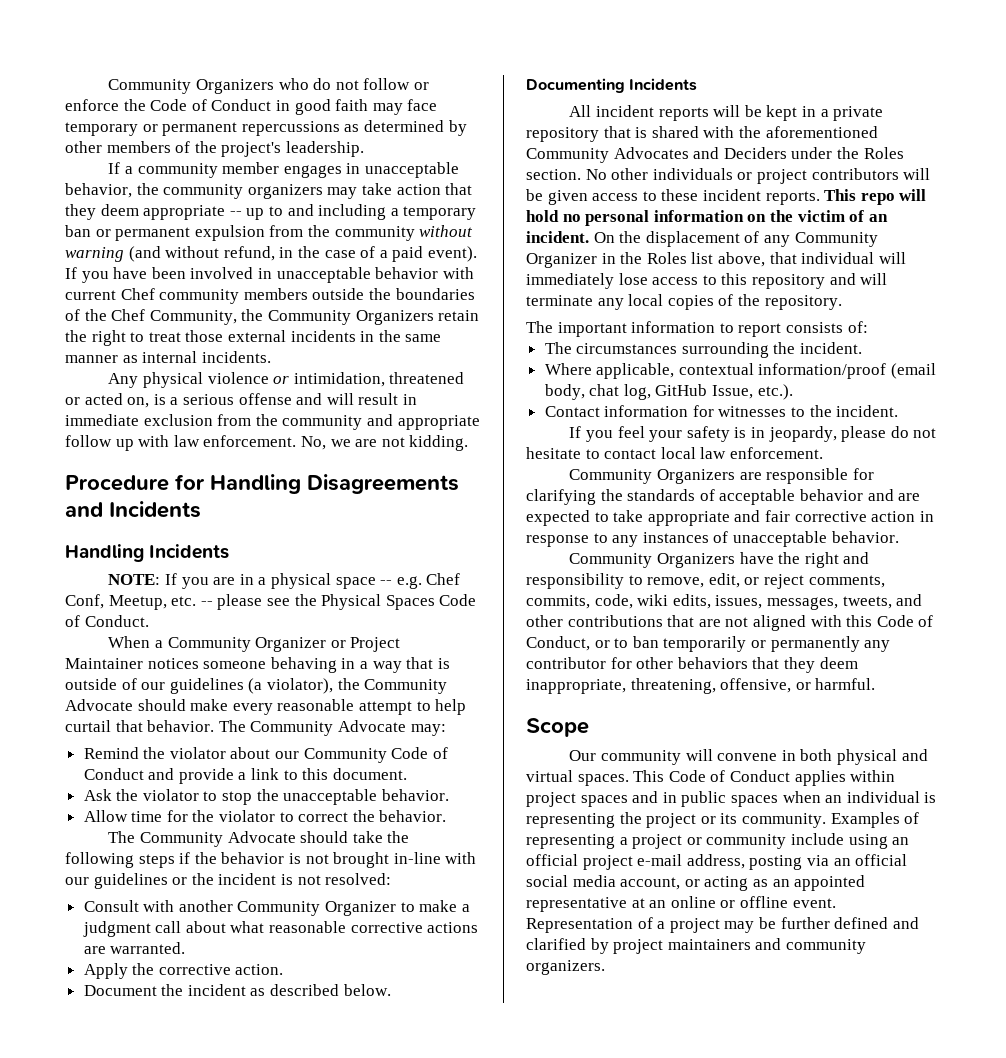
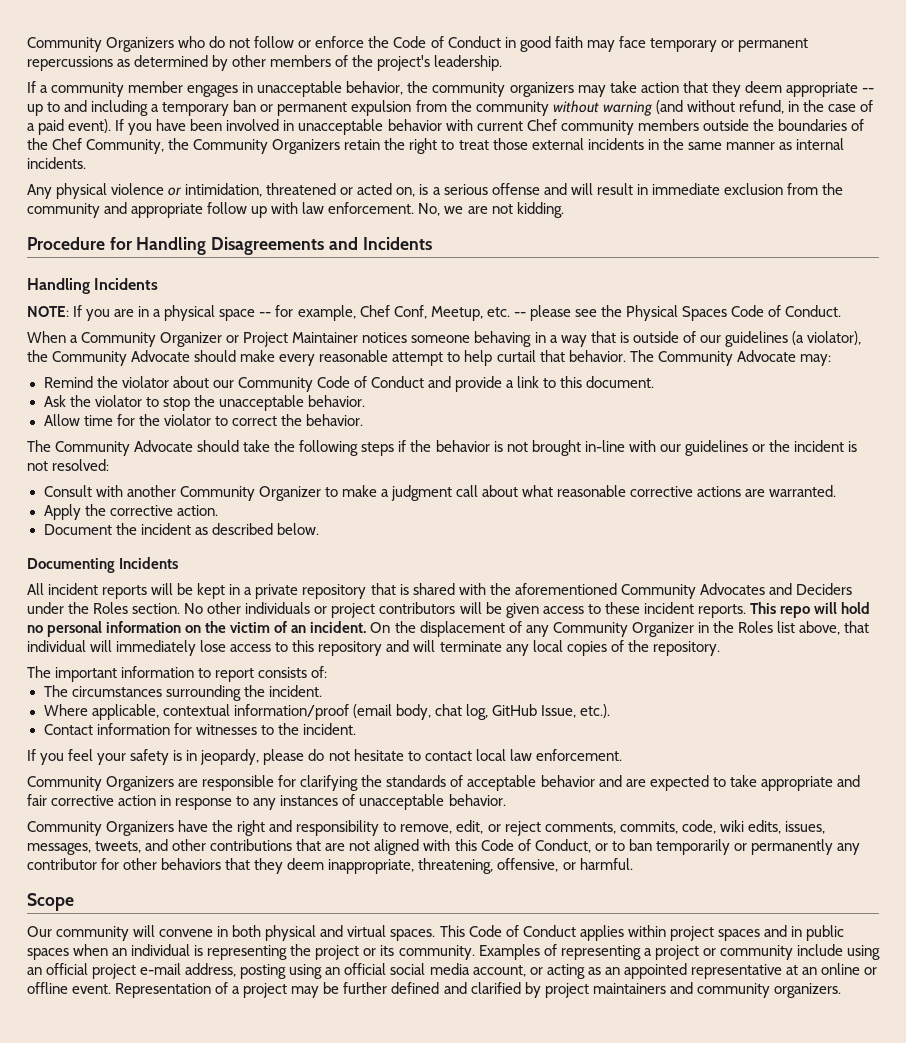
- NOTE: If you are in a physical space -- e.g. Chef Conf, Meetup, etc. -- please see the Physical Spaces Code of Conduct.
+ NOTE: If you are in a physical space -- for example, Chef Conf, Meetup, etc. -- please see the Physical Spaces Code of Conduct.
- Examples of representing a project or community include using an official project e-mail address, posting via an official social media account, or acting as an appointed representative at an online or offline event.
+ Examples of representing a project or community include using an official project e-mail address, posting using an official social media account, or acting as an appointed representative at an online or offline event.

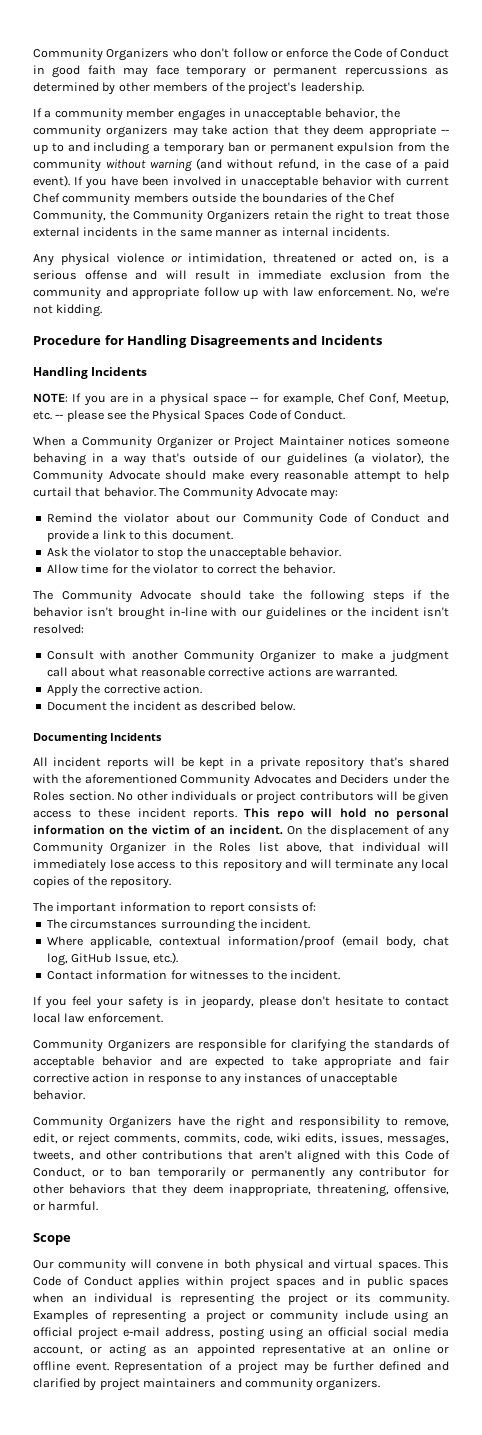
- Community Organizers who do not follow or enforce the Code of Conduct in good faith may face temporary or permanent repercussions as determined by other members of the project's leadership.
+ Community Organizers who don't follow or enforce the Code of Conduct in good faith may face temporary or permanent repercussions as determined by other members of the project's leadership.
- No, we are not kidding.
+ No, we're not kidding.
- When a Community Organizer or Project Maintainer notices someone behaving in a way that is outside of our guidelines (a violator), the Community Advocate should make every reasonable attempt to help curtail that behavior.
+ When a Community Organizer or Project Maintainer notices someone behaving in a way that's outside of our guidelines (a violator), the Community Advocate should make every reasonable attempt to help curtail that behavior.
- The Community Advocate should take the following steps if the behavior is not brought in-line with our guidelines or the incident is not resolved:
+ The Community Advocate should take the following steps if the behavior isn't brought in-line with our guidelines or the incident isn't resolved:
- All incident reports will be kept in a private repository that is shared with the aforementioned Community Advocates and Deciders under the Roles section.
+ All incident reports will be kept in a private repository that's shared with the aforementioned Community Advocates and Deciders under the Roles section.
- If you feel your safety is in jeopardy, please do not hesitate to contact local law enforcement.
+ If you feel your safety is in jeopardy, please don't hesitate to contact local law enforcement.
- Community Organizers have the right and responsibility to remove, edit, or reject comments, commits, code, wiki edits, issues, messages, tweets, and other contributions that are not aligned with this Code of Conduct, or to ban temporarily or permanently any contributor for other behaviors that they deem inappropriate, threatening, offensive, or harmful.
+ Community Organizers have the right and responsibility to remove, edit, or reject comments, commits, code, wiki edits, issues, messages, tweets, and other contributions that aren't aligned with this Code of Conduct, or to ban temporarily or permanently any contributor for other behaviors that they deem inappropriate, threatening, offensive, or harmful.

